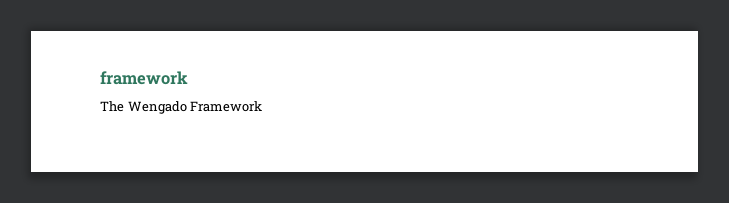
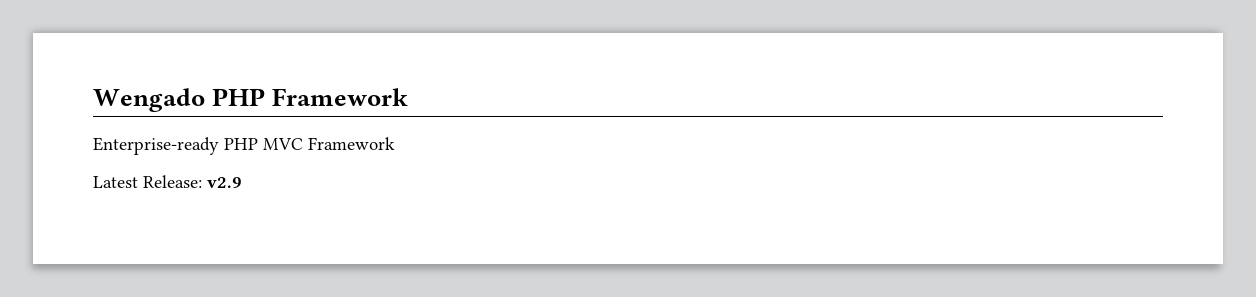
- framework
- The Wengado Framework
+ Wengado PHP Framework
+ Enterprise-ready PHP MVC Framework
+ Latest Release: v2.9

